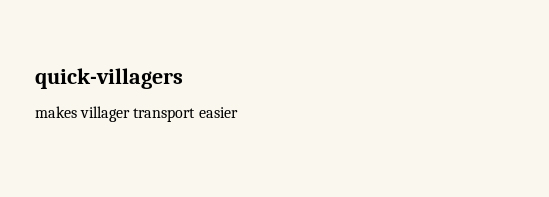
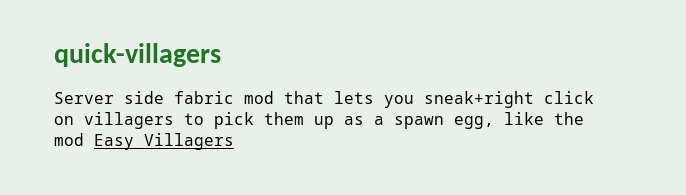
- makes villager transport easier
+ Server side fabric mod that lets you sneak+right click on villagers to pick them up as a spawn egg, like the mod Easy Villagers

